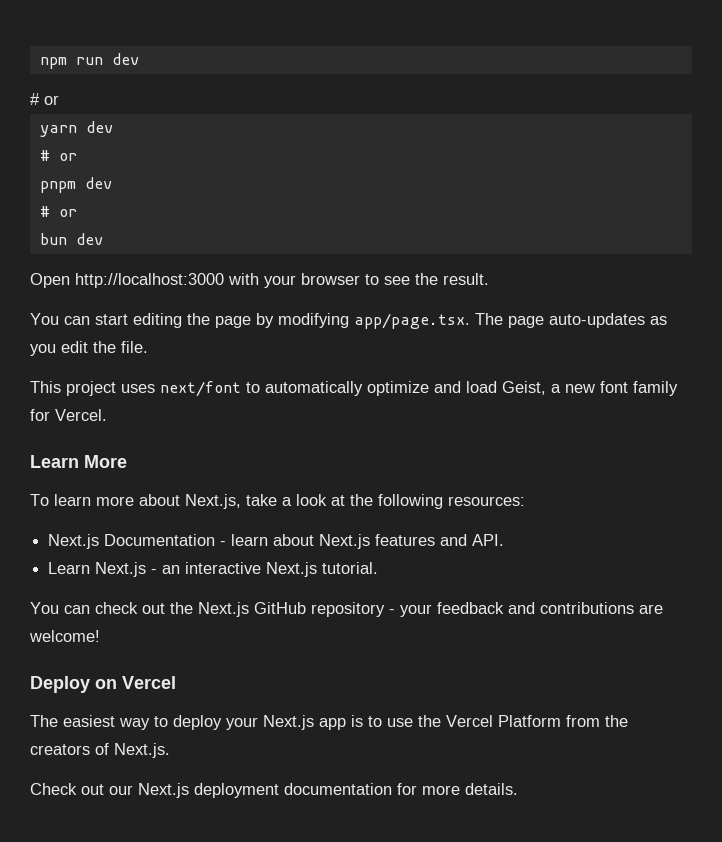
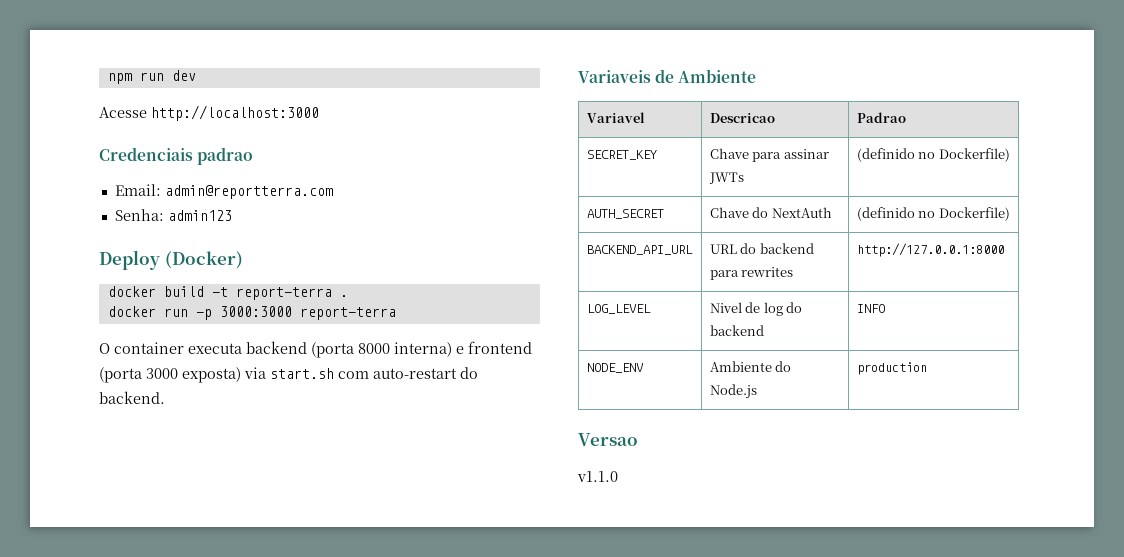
  npm run dev
- # or
- yarn dev
- # or
- pnpm dev
- # or
- bun dev
- Open http://localhost:3000 with your browser to see the result.
- You can start editing the page by modifying app/page.tsx. The page auto-updates as you edit the file.
- This project uses next/font to automatically optimize and load Geist, a new font family for Vercel.
- Learn More
- To learn more about Next.js, take a look at the following resources:
- Next.js Documentation - learn about Next.js features and API.
- Learn Next.js - an interactive Next.js tutorial.
- You can check out the Next.js GitHub repository - your feedback and contributions are welcome!
- Deploy on Vercel
- The easiest way to deploy your Next.js app is to use the Vercel Platform from the creators of Next.js.
- Check out our Next.js deployment documentation for more details.
+ Acesse http://localhost:3000
+ Credenciais padrao
+ Email: admin@reportterra.com
+ Senha: admin123
+ Deploy (Docker)
+ docker build -t report-terra .
+ docker run -p 3000:3000 report-terra
+ O container executa backend (porta 8000 interna) e frontend (porta 3000 exposta) via start.sh com auto-restart do backend.
+ Variaveis de Ambiente
+ Variavel | Descricao | Padrao
+ SECRET_KEY | Chave para assinar JWTs | (definido no Dockerfile)
+ AUTH_SECRET | Chave do NextAuth | (definido no Dockerfile)
+ BACKEND_API_URL | URL do backend para rewrites | http://127.0.0.1:8000
+ LOG_LEVEL | Nivel de log do backend | INFO
+ NODE_ENV | Ambiente do Node.js | production
+ Versao
+ v1.1.0

